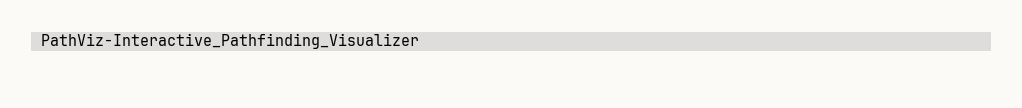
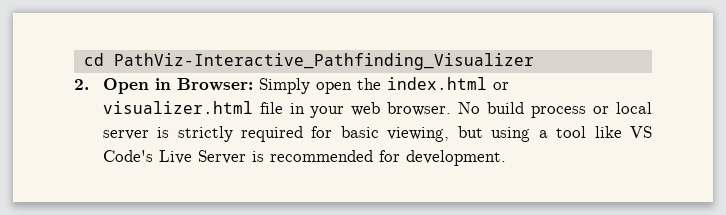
- PathViz-Interactive_Pathfinding_Visualizer
+ cd PathViz-Interactive_Pathfinding_Visualizer
+ 2. Open in Browser: Simply open the index.html or visualizer.html file in your web browser. No build process or local server is strictly required for basic viewing, but using a tool like VS Code's Live Server is recommended for development.

